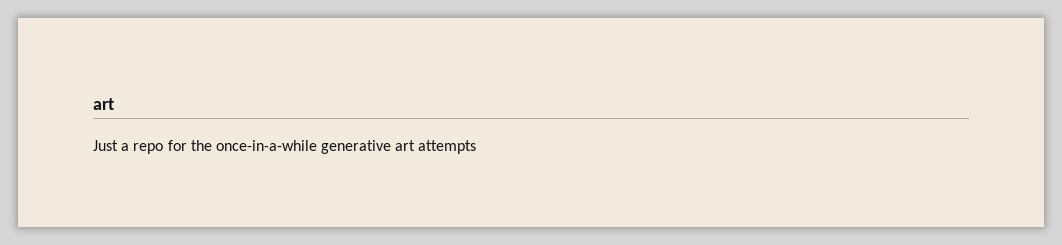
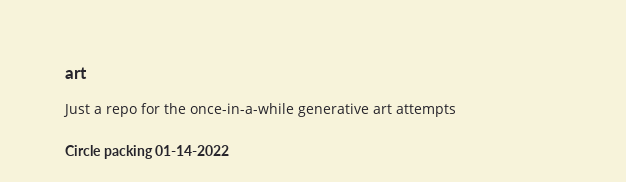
+ Circle packing 01-14-2022

